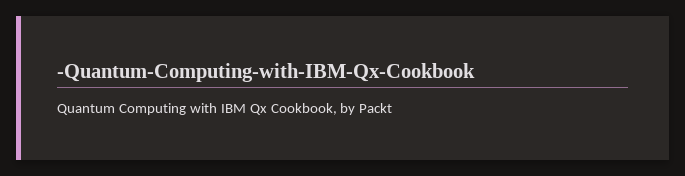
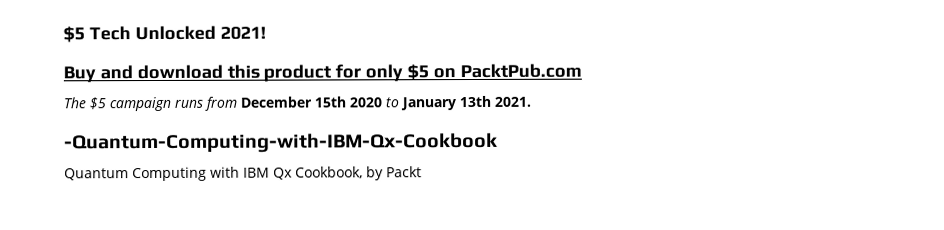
+ $5 Tech Unlocked 2021!
+ Buy and download this product for only $5 on PacktPub.com
+ The $5 campaign runs from December 15th 2020 to January 13th 2021.

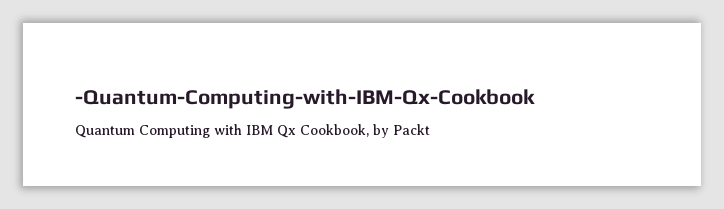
- $5 Tech Unlocked 2021!
- Buy and download this product for only $5 on PacktPub.com
- The $5 campaign runs from December 15th 2020 to January 13th 2021.

